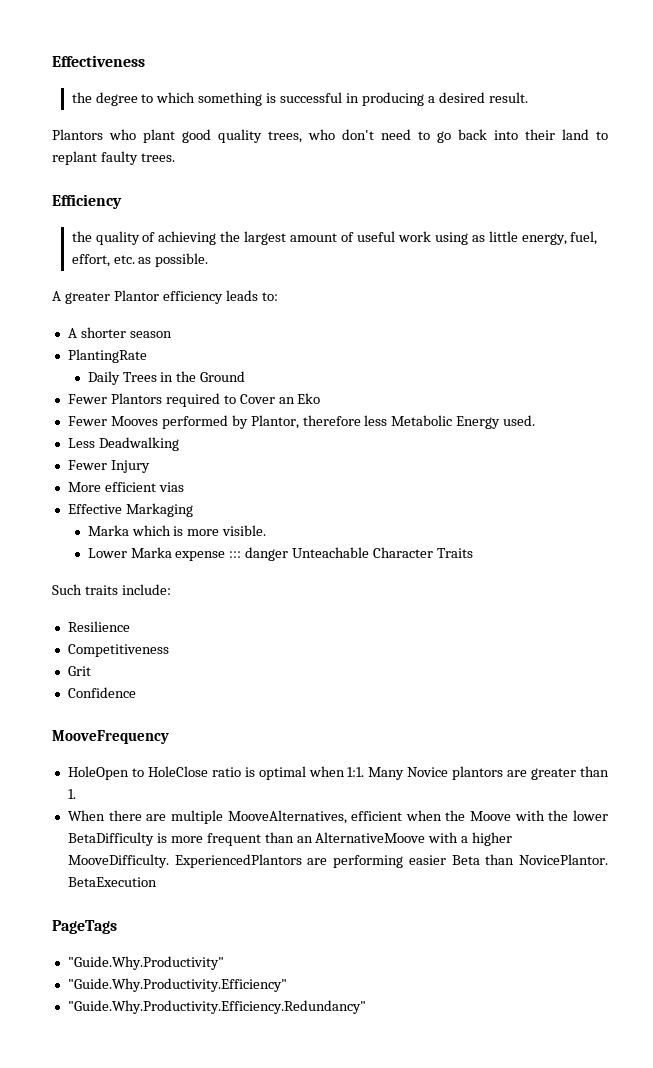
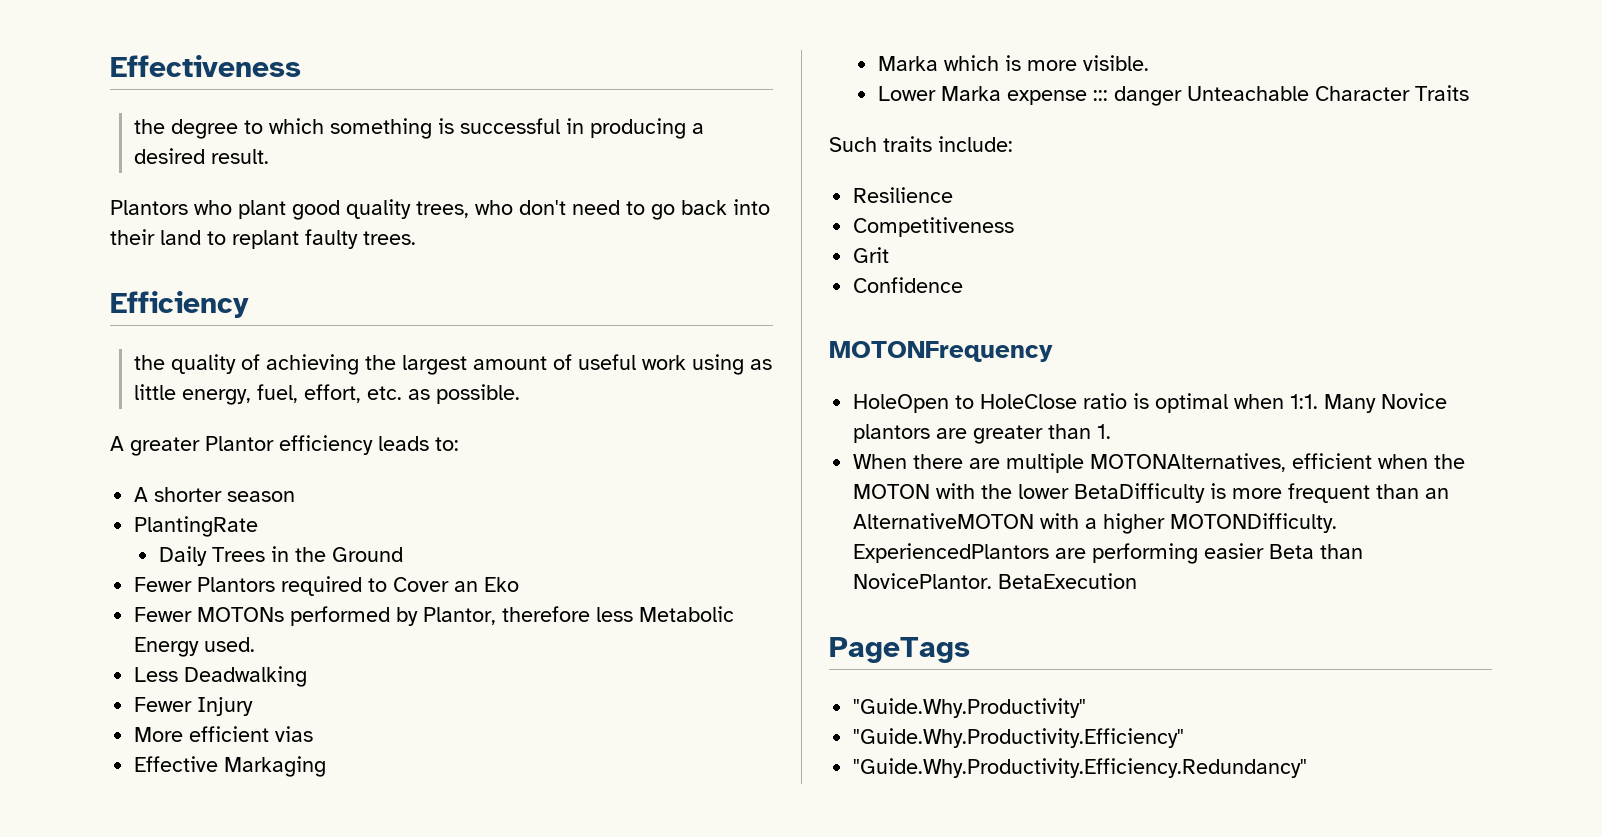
- Fewer Mooves performed by Plantor, therefore less Metabolic Energy used.
+ Fewer MOTONs performed by Plantor, therefore less Metabolic Energy used.
- MooveFrequency
+ MOTONFrequency
- When there are multiple MooveAlternatives, efficient when the Moove with the lower BetaDifficulty is more frequent than an AlternativeMoove with a higher MooveDifficulty.
+ When there are multiple MOTONAlternatives, efficient when the MOTON with the lower BetaDifficulty is more frequent than an AlternativeMOTON with a higher MOTONDifficulty.

